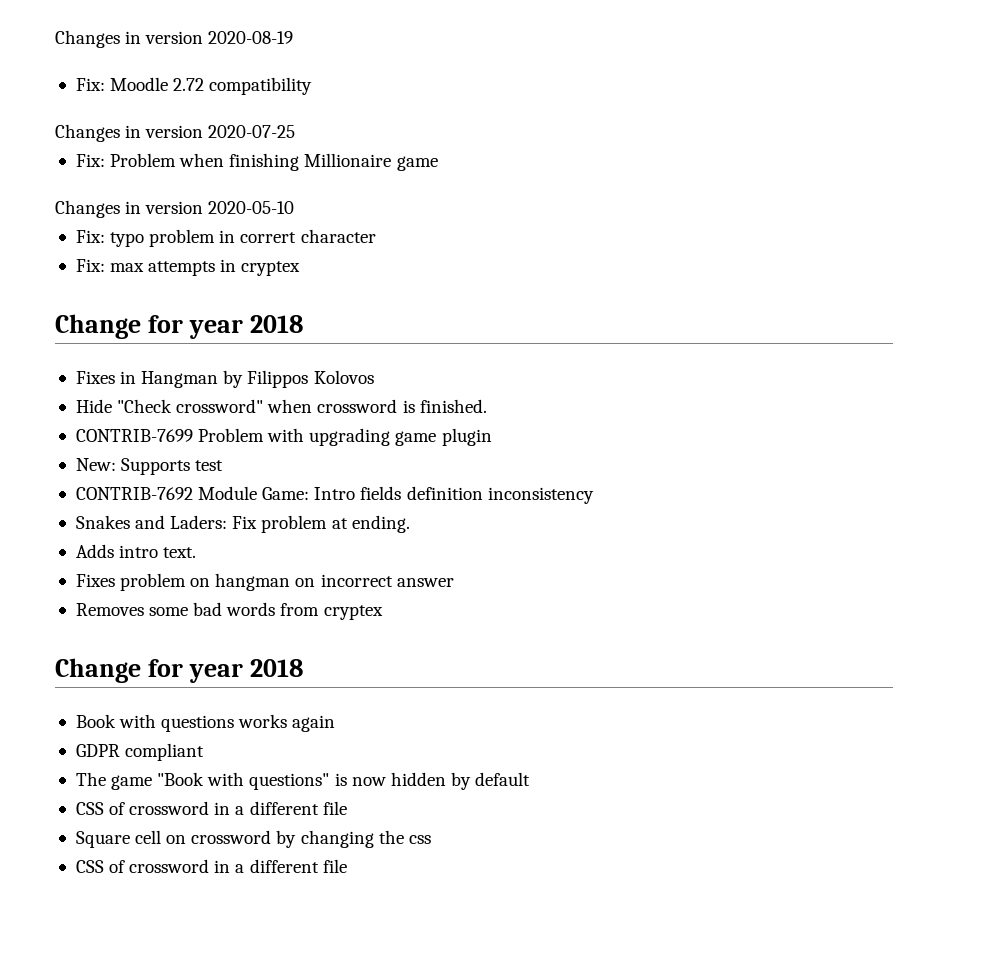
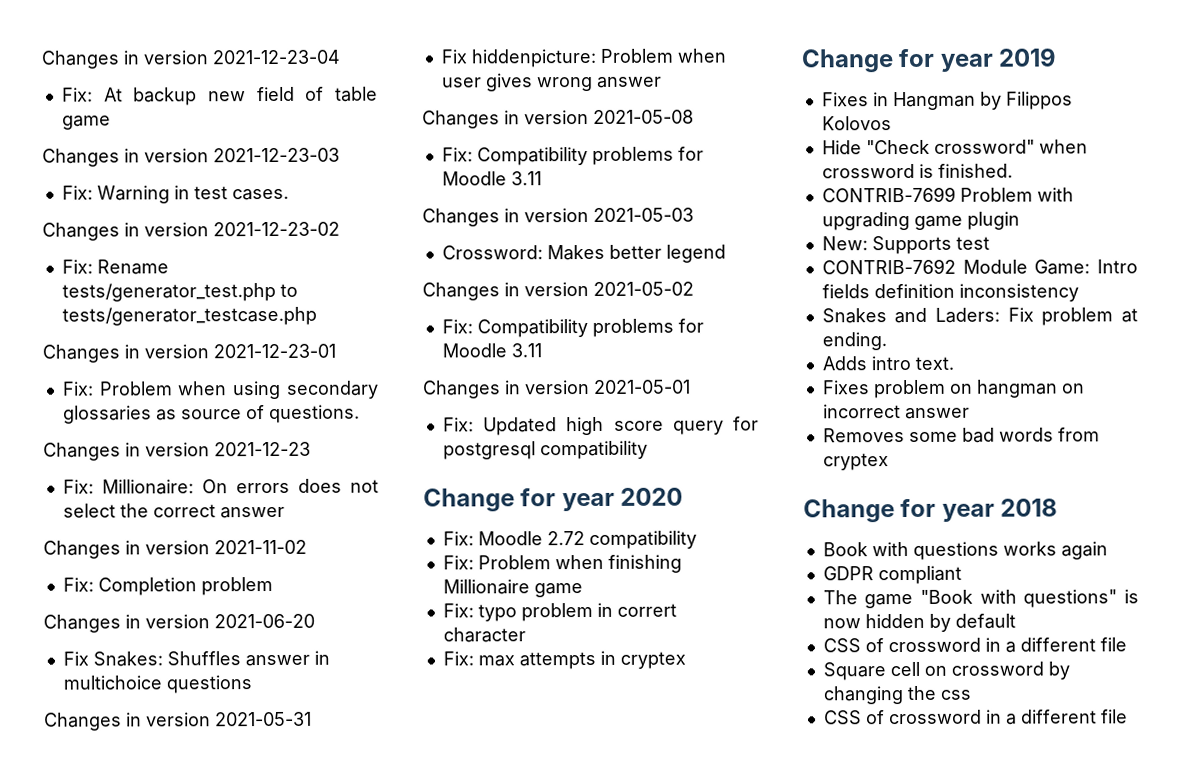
- Changes in version 2020-08-19
+ Changes in version 2021-12-23-04
+ Fix: At backup new field of table game
+ Changes in version 2021-12-23-03
+ Fix: Warning in test cases.
+ Changes in version 2021-12-23-02
+ Fix: Rename tests/generator_test.php to tests/generator_testcase.php
+ Changes in version 2021-12-23-01
+ Fix: Problem when using secondary glossaries as source of questions.
+ Changes in version 2021-12-23
+ Fix: Millionaire: On errors does not select the correct answer
+ Changes in version 2021-11-02
+ Fix: Completion problem
+ Changes in version 2021-06-20
+ Fix Snakes: Shuffles answer in multichoice questions
+ Changes in version 2021-05-31
+ Fix hiddenpicture: Problem when user gives wrong answer
+ Changes in version 2021-05-08
+ Fix: Compatibility problems for Moodle 3.11
+ Changes in version 2021-05-03
+ Crossword: Makes better legend
+ Changes in version 2021-05-02
+ Fix: Compatibility problems for Moodle 3.11
+ Changes in version 2021-05-01
+ Fix: Updated high score query for postgresql compatibility
+ Change for year 2020
- Changes in version 2020-07-25
- Changes in version 2020-05-10
  Fix: max attempts in cryptex
- Change for year 2018
+ Change for year 2019

